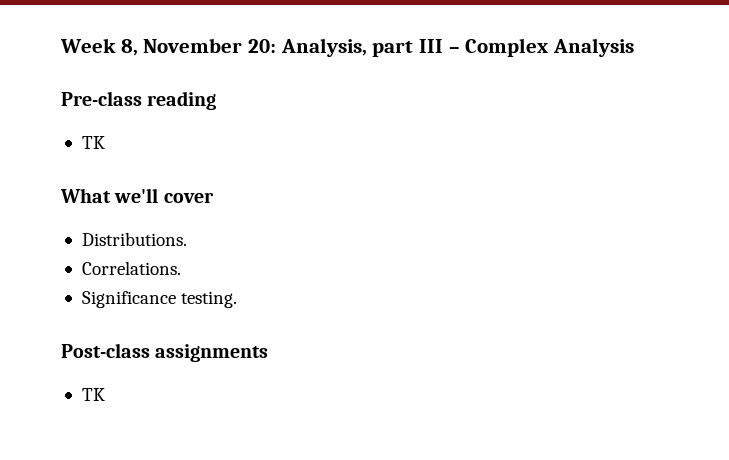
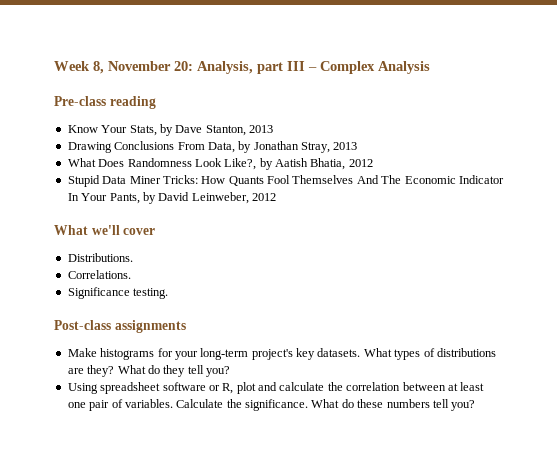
  Pre-class reading
- TK
+ Know Your Stats, by Dave Stanton, 2013
+ Drawing Conclusions From Data, by Jonathan Stray, 2013
+ What Does Randomness Look Like?, by Aatish Bhatia, 2012
+ Stupid Data Miner Tricks: How Quants Fool Themselves And The Economic Indicator In Your Pants, by David Leinweber, 2012
  Post-class assignments
- TK
+ Make histograms for your long-term project's key datasets. What types of distributions are they? What do they tell you?
+ Using spreadsheet software or R, plot and calculate the correlation between at least one pair of variables. Calculate the significance. What do these numbers tell you?

